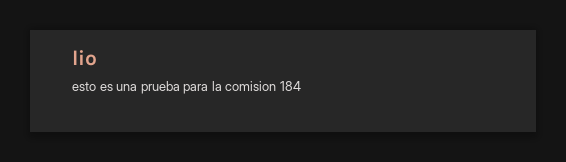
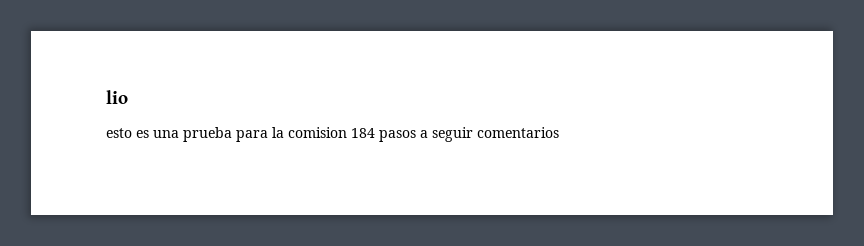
- esto es una prueba para la comision 184
+ esto es una prueba para la comision 184 pasos a seguir comentarios

